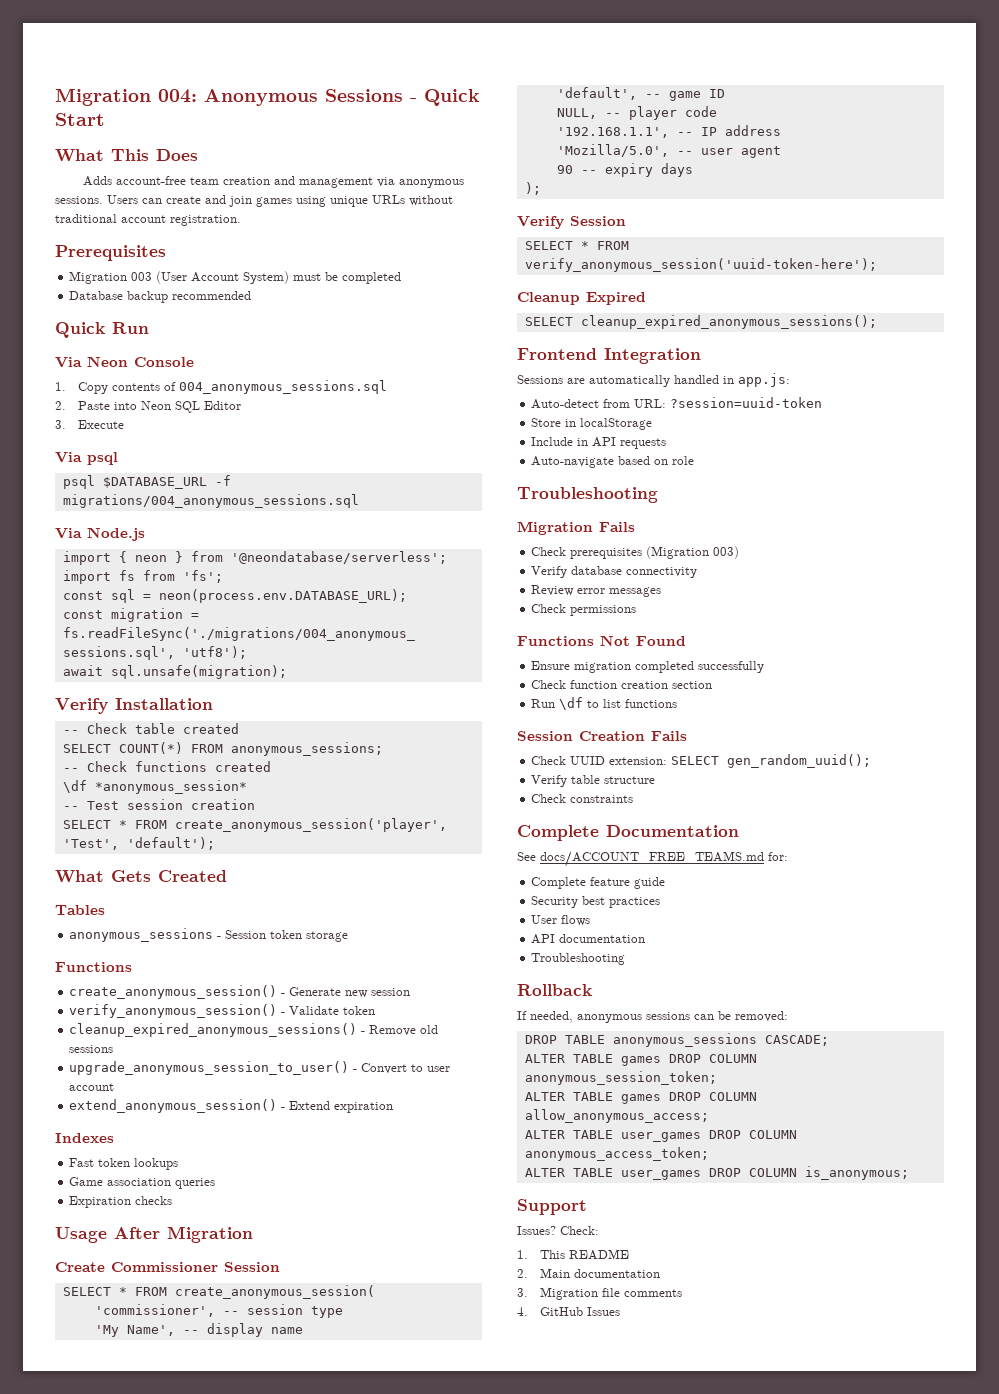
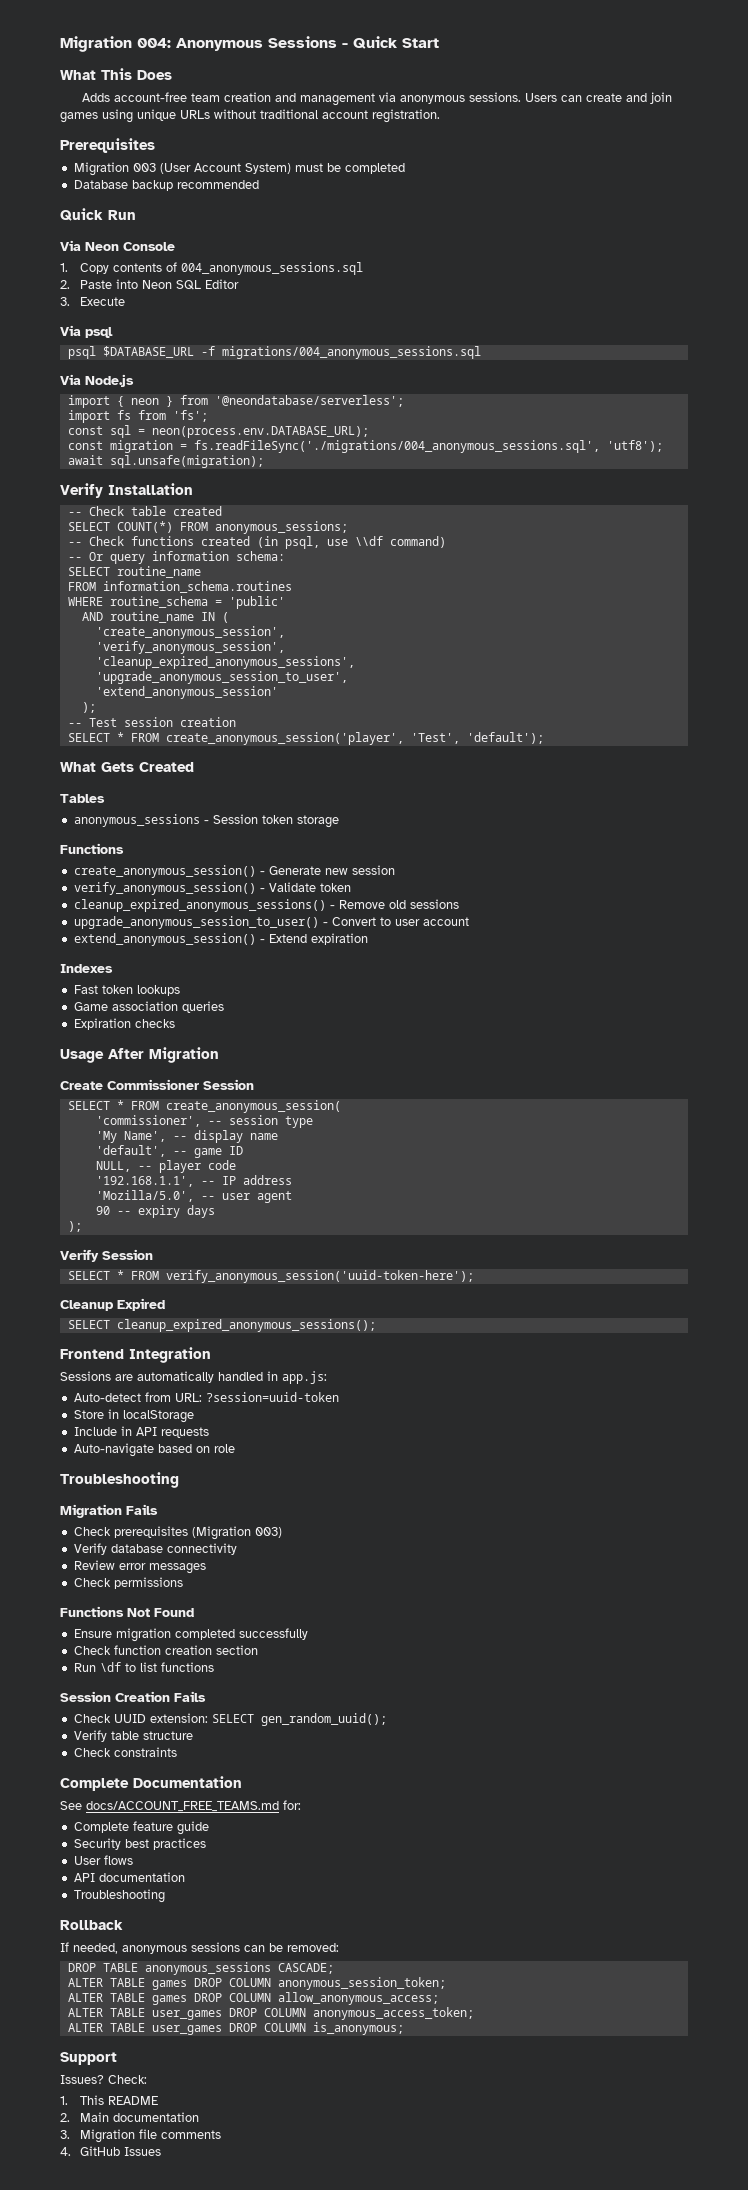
- -- Check functions created
- \df *anonymous_session*
+ -- Check functions created (in psql, use \\df command)
+ -- Or query information schema:
+ SELECT routine_name
+ FROM information_schema.routines
+ WHERE routine_schema = 'public'
+ AND routine_name IN (
+ 'create_anonymous_session',
+ 'verify_anonymous_session',
+ 'cleanup_expired_anonymous_sessions',
+ 'upgrade_anonymous_session_to_user',
+ 'extend_anonymous_session'
+ );

